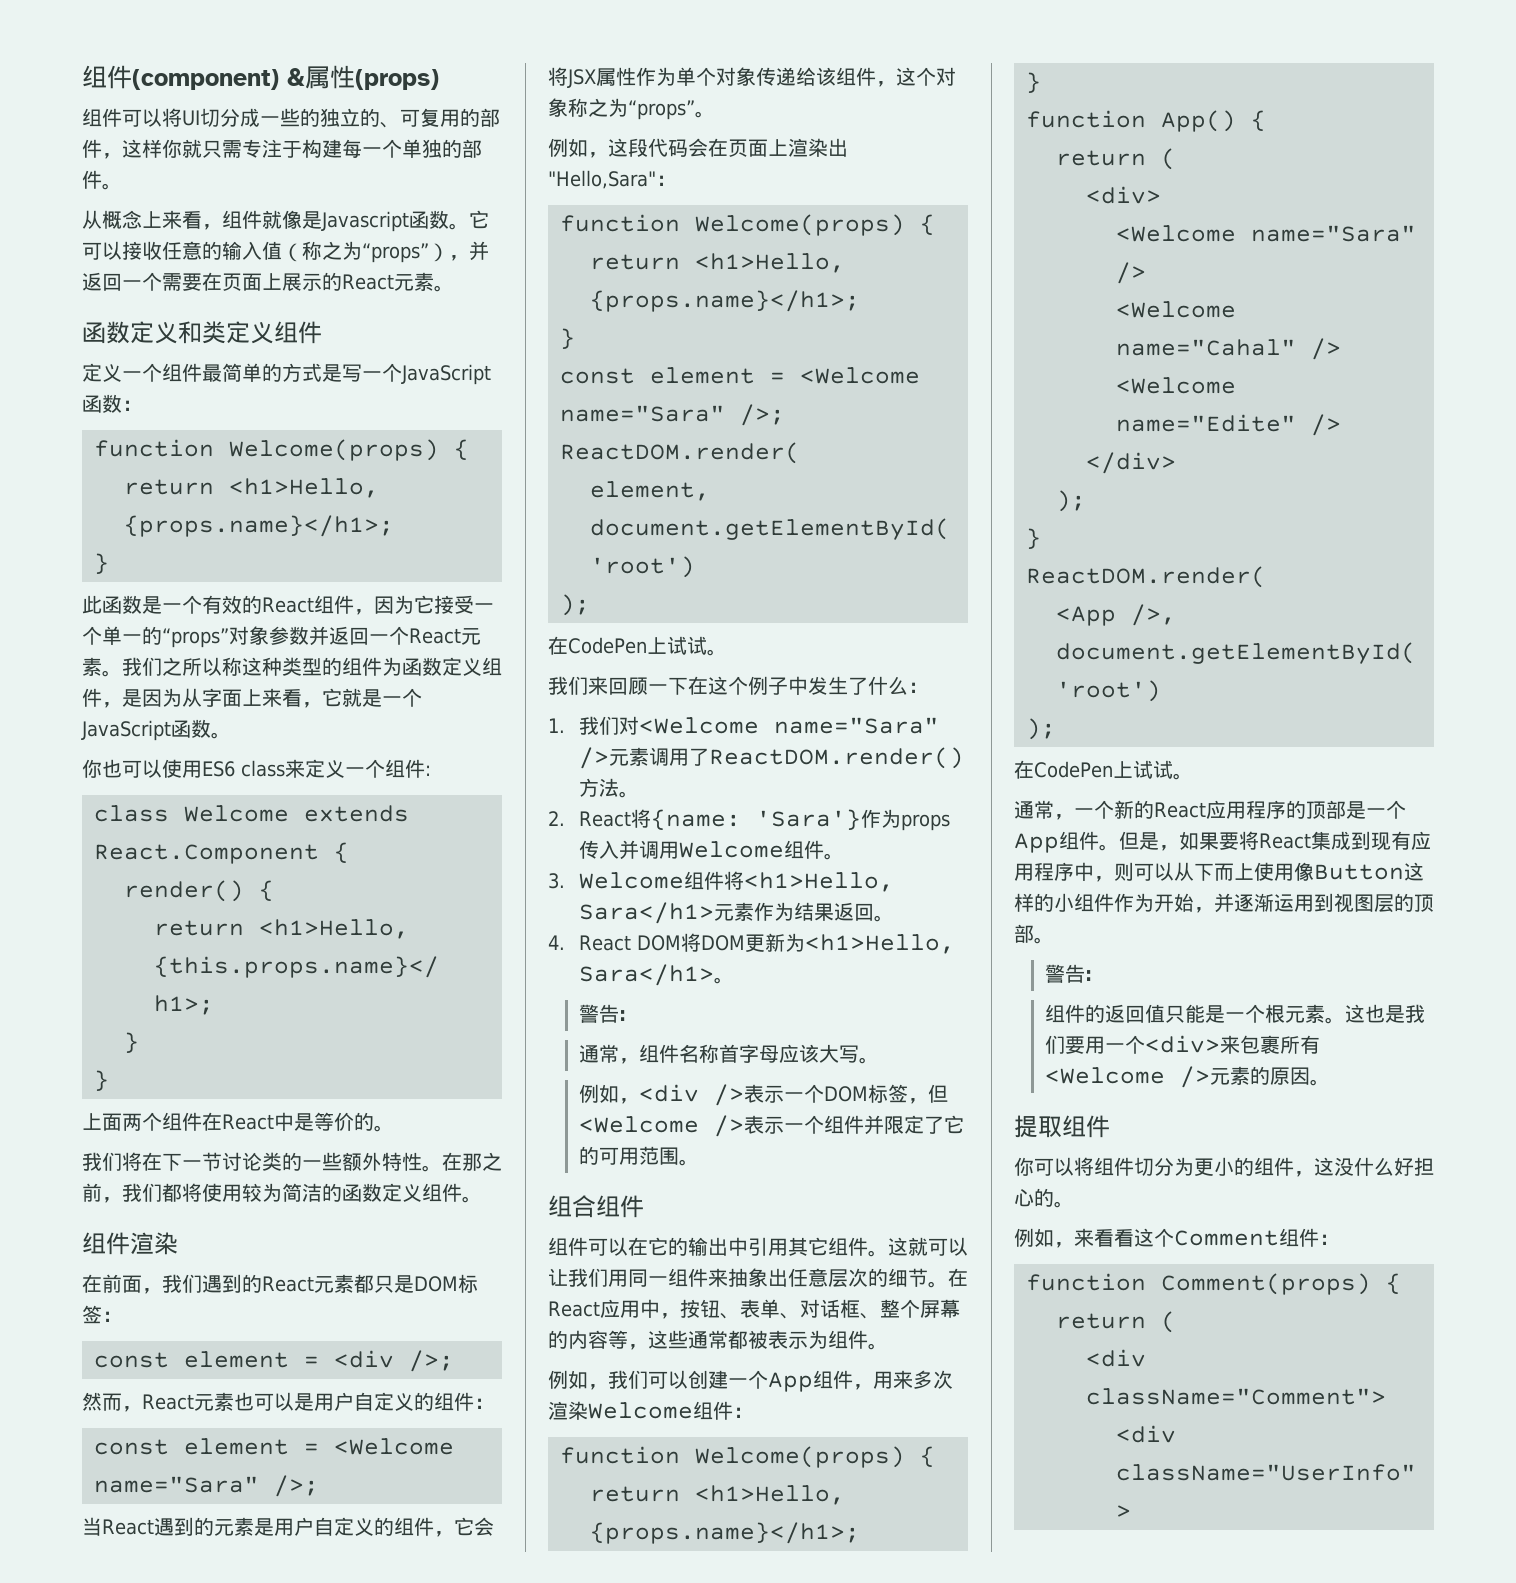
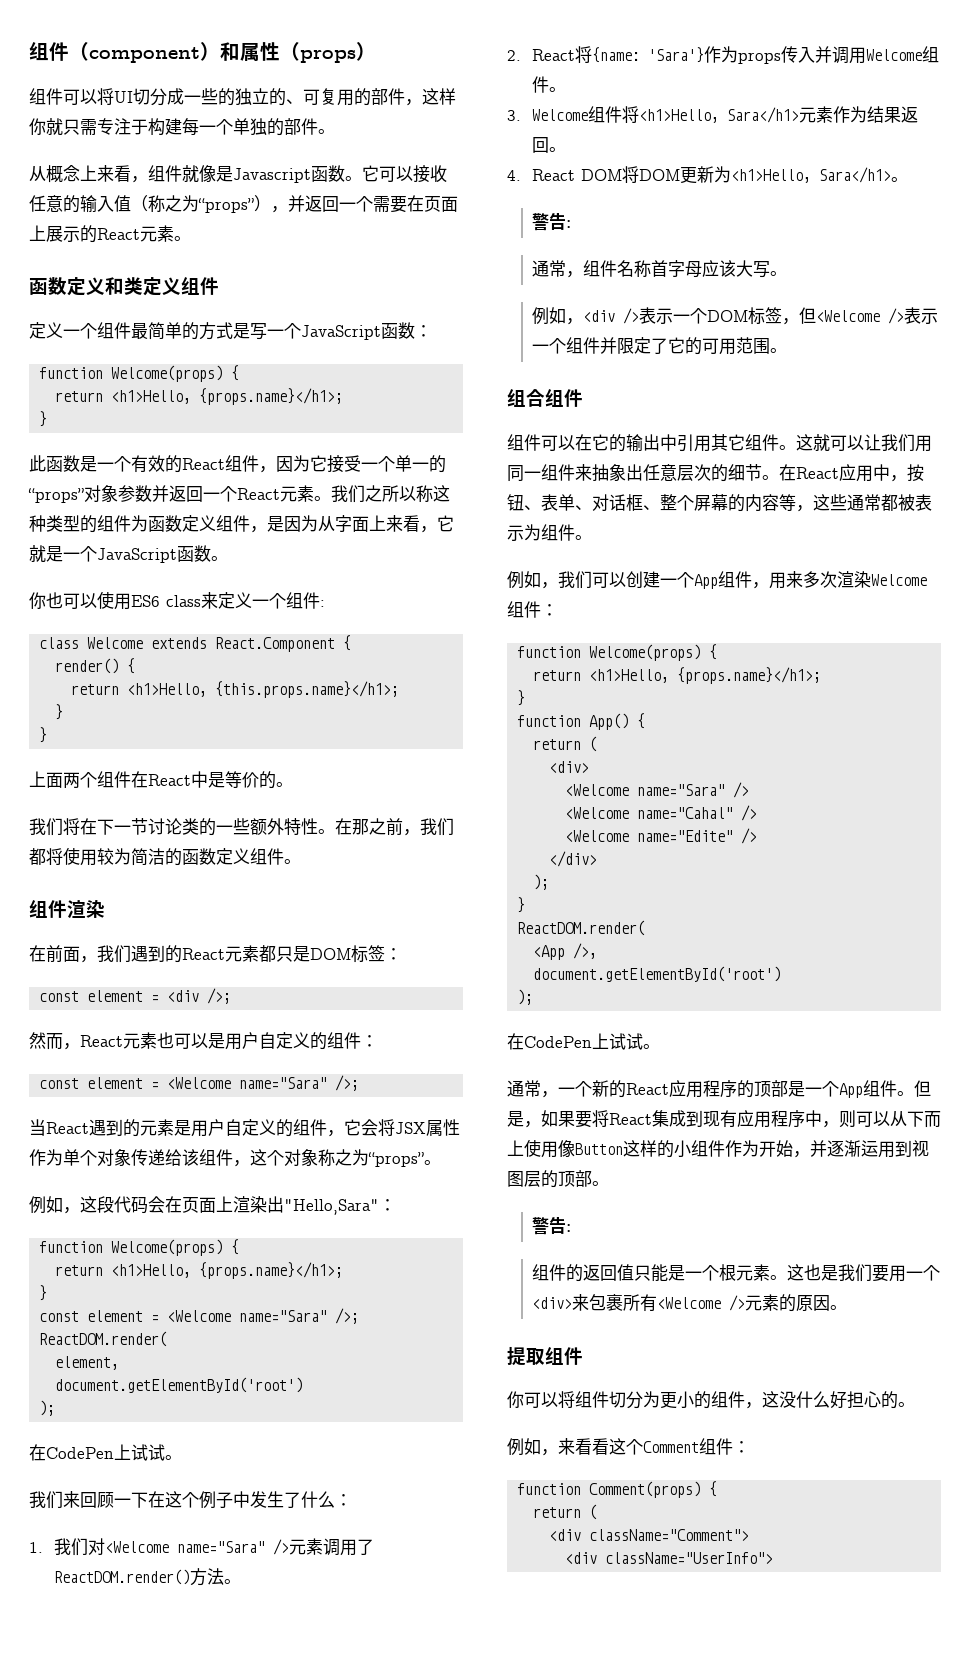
- 组件(component) &属性(props)
+ 组件（component）和属性（props）

